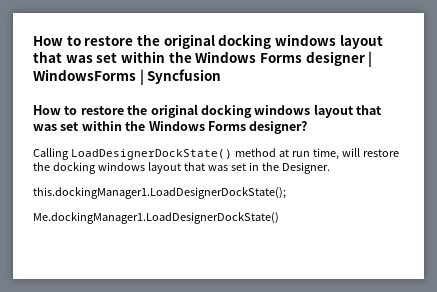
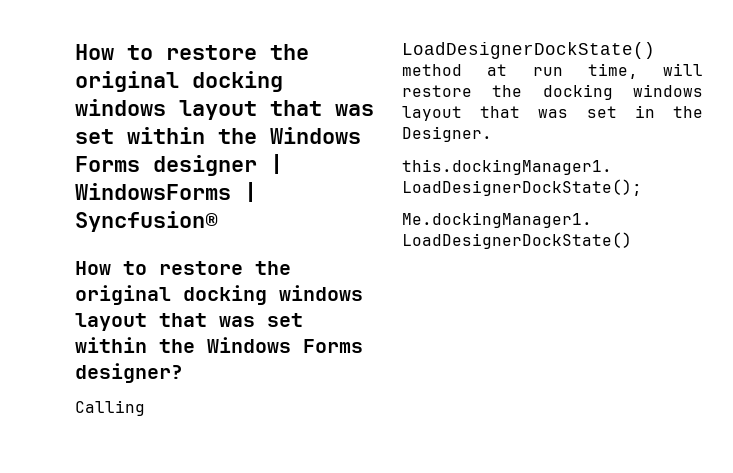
- How to restore the original docking windows layout that was set within the Windows Forms designer | WindowsForms | Syncfusion
+ How to restore the original docking windows layout that was set within the Windows Forms designer | WindowsForms | Syncfusion®

